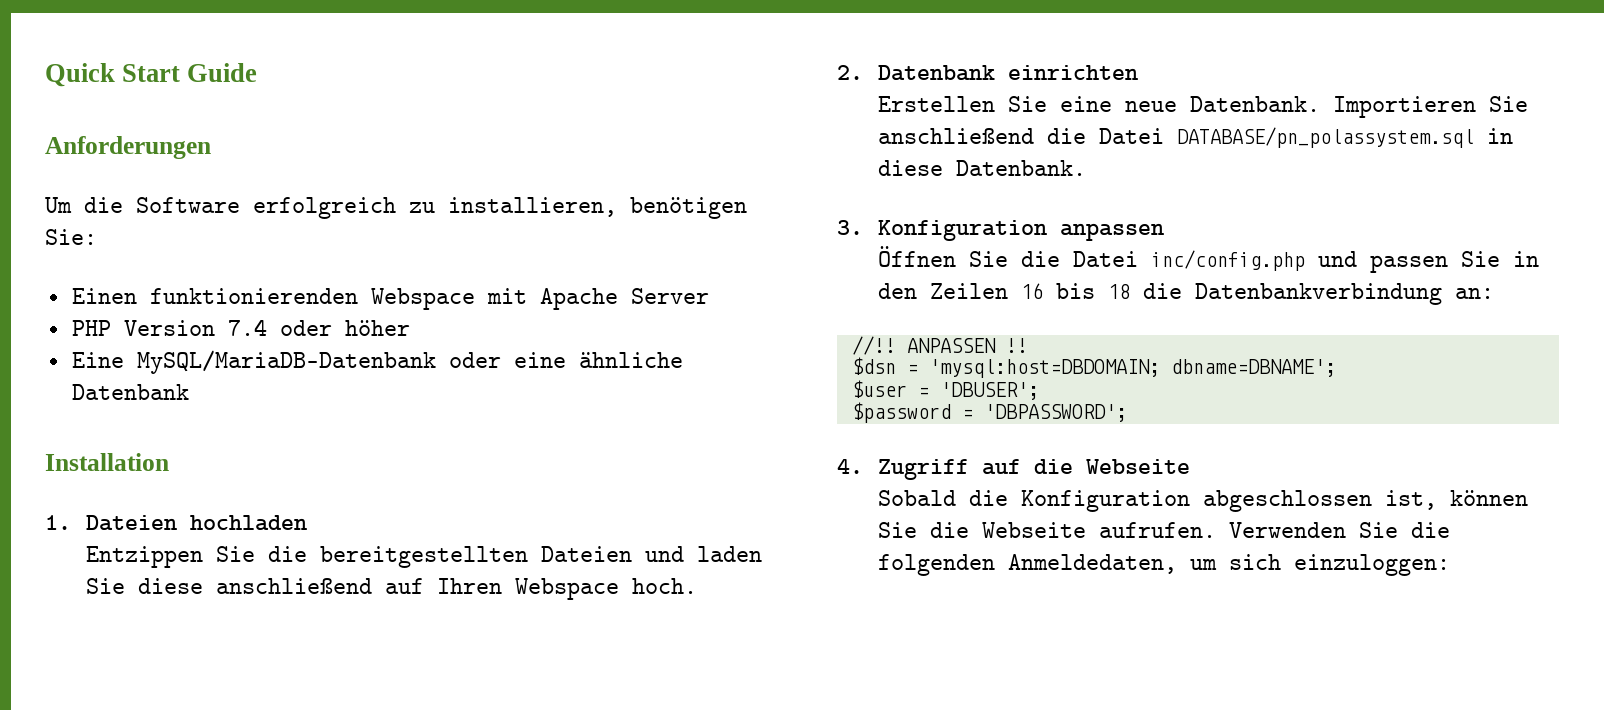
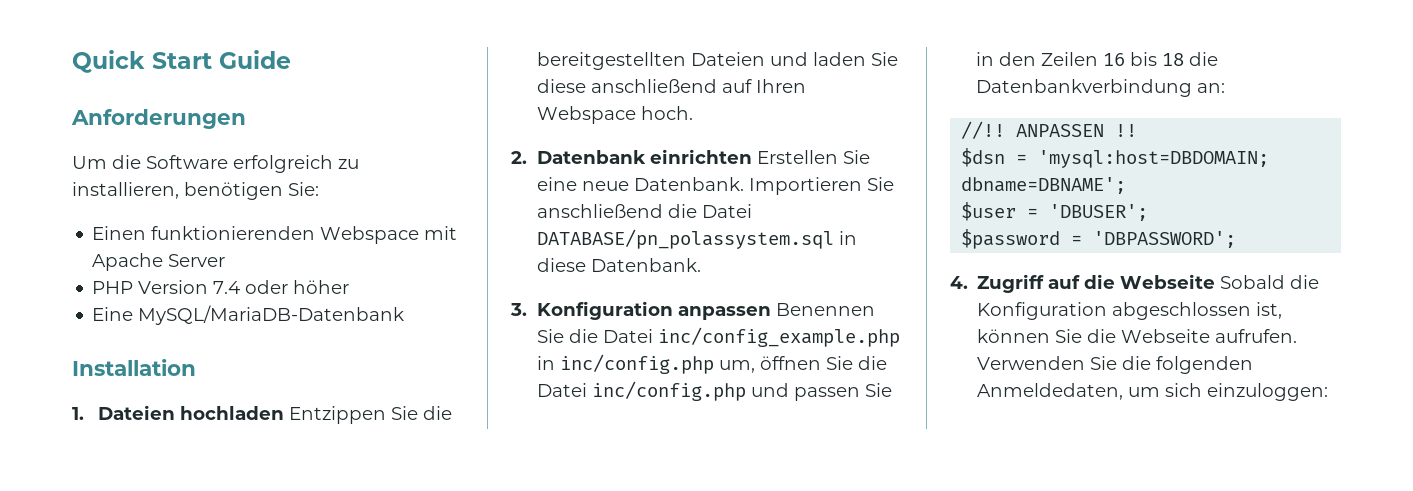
- Eine MySQL/MariaDB-Datenbank oder eine ähnliche Datenbank
+ Eine MySQL/MariaDB-Datenbank
- 1. Dateien hochladen
- Entzippen Sie die bereitgestellten Dateien und laden Sie diese anschließend auf Ihren Webspace hoch.
+ 1. Dateien hochladen Entzippen Sie die bereitgestellten Dateien und laden Sie diese anschließend auf Ihren Webspace hoch.
- 2. Datenbank einrichten
- Erstellen Sie eine neue Datenbank.
+ 2. Datenbank einrichten Erstellen Sie eine neue Datenbank.
- 3. Konfiguration anpassen
- Öffnen Sie die Datei inc/config.php und passen Sie in den Zeilen 16 bis 18 die Datenbankverbindung an:
+ 3. Konfiguration anpassen Benennen Sie die Datei inc/config_example.php in inc/config.php um, öffnen Sie die Datei inc/config.php und passen Sie in den Zeilen 16 bis 18 die Datenbankverbindung an:
- 4. Zugriff auf die Webseite
- Sobald die Konfiguration abgeschlossen ist, können Sie die Webseite aufrufen.
+ 4. Zugriff auf die Webseite Sobald die Konfiguration abgeschlossen ist, können Sie die Webseite aufrufen.

